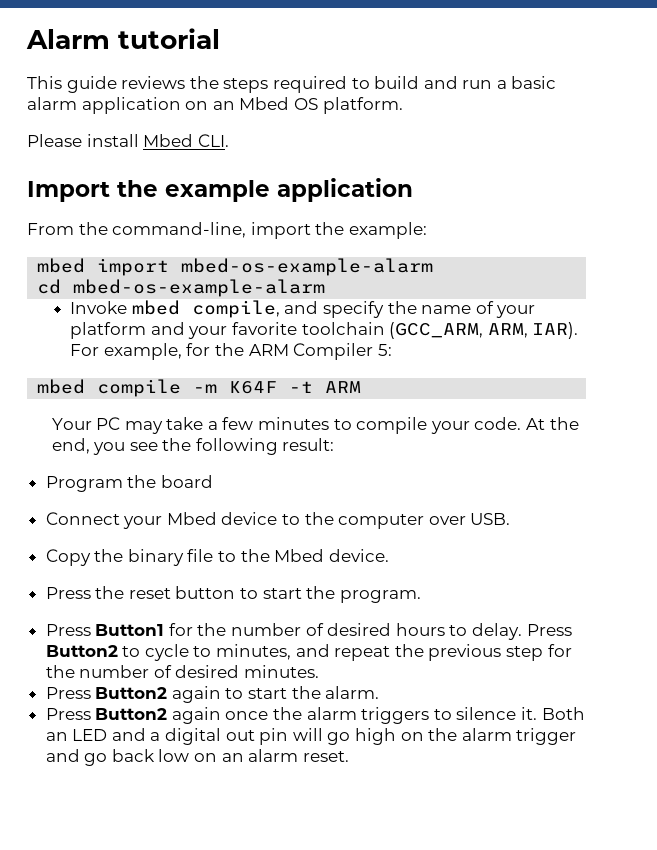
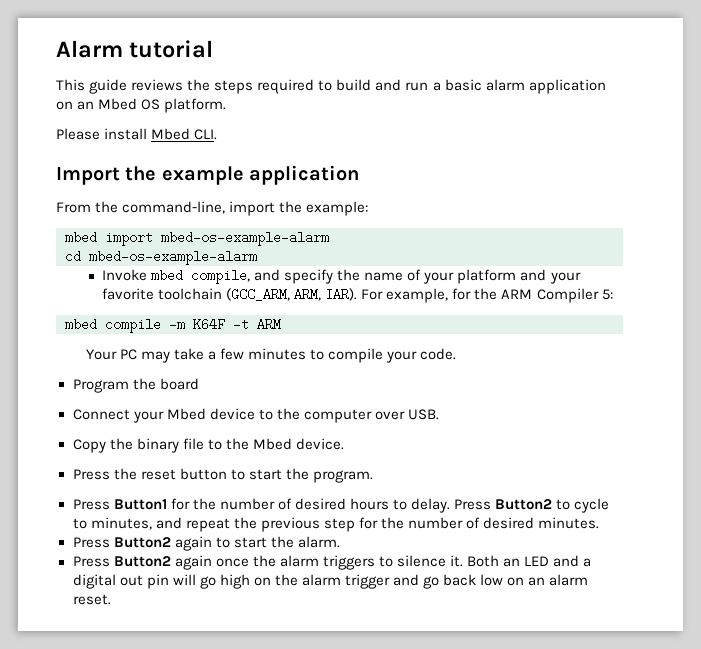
- At the end, you see the following result:

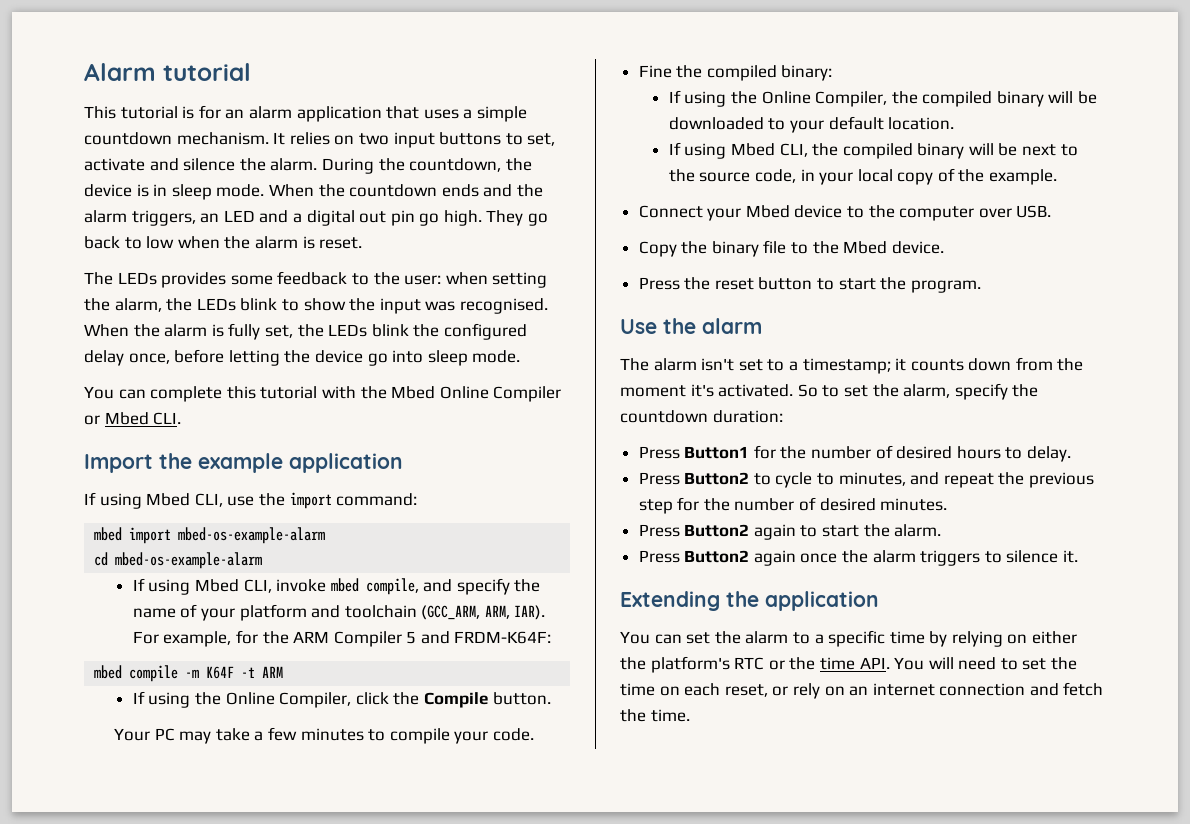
- This guide reviews the steps required to build and run a basic alarm application on an Mbed OS platform.
- Please install Mbed CLI.
+ This tutorial is for an alarm application that uses a simple countdown mechanism. It relies on two input buttons to set, activate and silence the alarm. During the countdown, the device is in sleep mode. When the countdown ends and the alarm triggers, an LED and a digital out pin go high. They go back to low when the alarm is reset.
+ The LEDs provides some feedback to the user: when setting the alarm, the LEDs blink to show the input was recognised. When the alarm is fully set, the LEDs blink the configured delay once, before letting the device go into sleep mode.
+ You can complete this tutorial with the Mbed Online Compiler or Mbed CLI.
- From the command-line, import the example:
+ If using Mbed CLI, use the import command:
- Invoke mbed compile, and specify the name of your platform and your favorite toolchain (GCC_ARM, ARM, IAR).
+ If using Mbed CLI, invoke mbed compile, and specify the name of your platform and toolchain (GCC_ARM, ARM, IAR).
- For example, for the ARM Compiler 5:
+ For example, for the ARM Compiler 5 and FRDM-K64F:
+ If using the Online Compiler, click the Compile button.
- Program the board
+ Fine the compiled binary:
+ If using the Online Compiler, the compiled binary will be downloaded to your default location.
+ If using Mbed CLI, the compiled binary will be next to the source code, in your local copy of the example.
+ Use the alarm
+ The alarm isn't set to a timestamp; it counts down from the moment it's activated. So to set the alarm, specify the countdown duration:
- Press Button1 for the number of desired hours to delay. Press Button2 to cycle to minutes, and repeat the previous step for the number of desired minutes.
+ Press Button1 for the number of desired hours to delay.
+ Press Button2 to cycle to minutes, and repeat the previous step for the number of desired minutes.
- Press Button2 again once the alarm triggers to silence it. Both an LED and a digital out pin will go high on the alarm trigger and go back low on an alarm reset.
+ Press Button2 again once the alarm triggers to silence it.
+ Extending the application
+ You can set the alarm to a specific time by relying on either the platform's RTC or the time API. You will need to set the time on each reset, or rely on an internet connection and fetch the time.

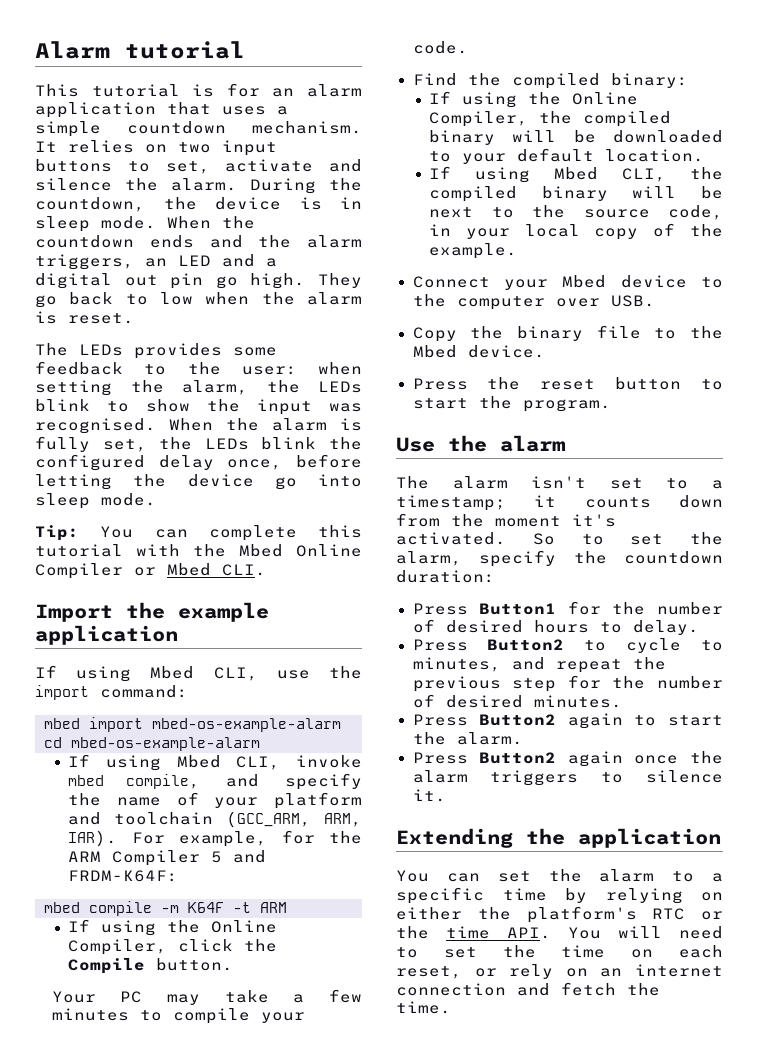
- You can complete this tutorial with the Mbed Online Compiler or Mbed CLI.
+ Tip: You can complete this tutorial with the Mbed Online Compiler or Mbed CLI.
- Fine the compiled binary:
+ Find the compiled binary:

